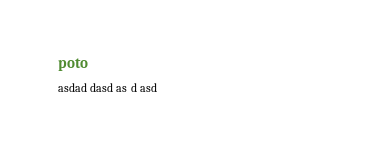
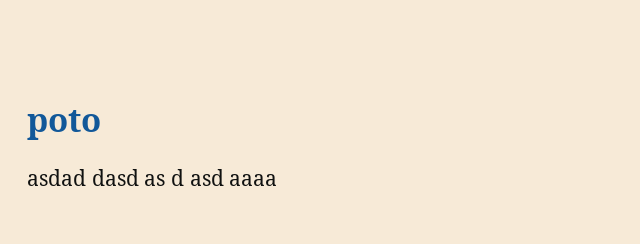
- asdad dasd as d asd
+ asdad dasd as d asd aaaa

